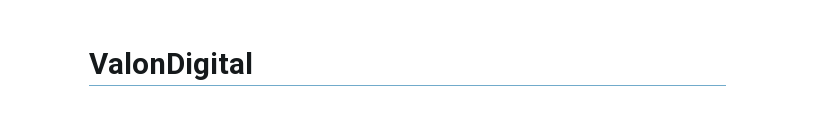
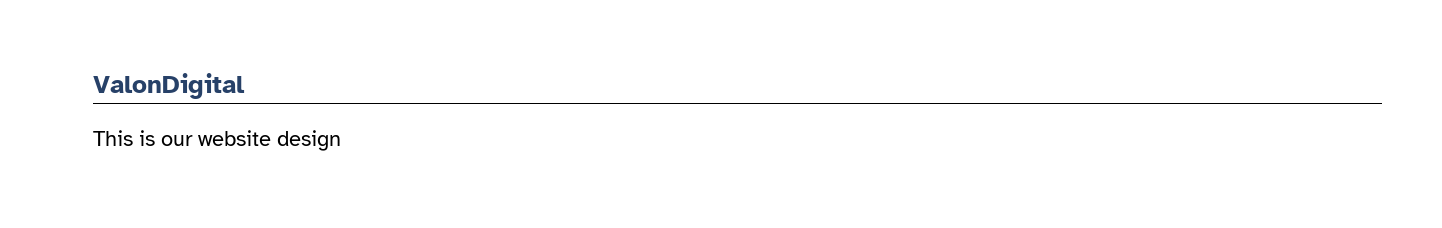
+ This is our website design

